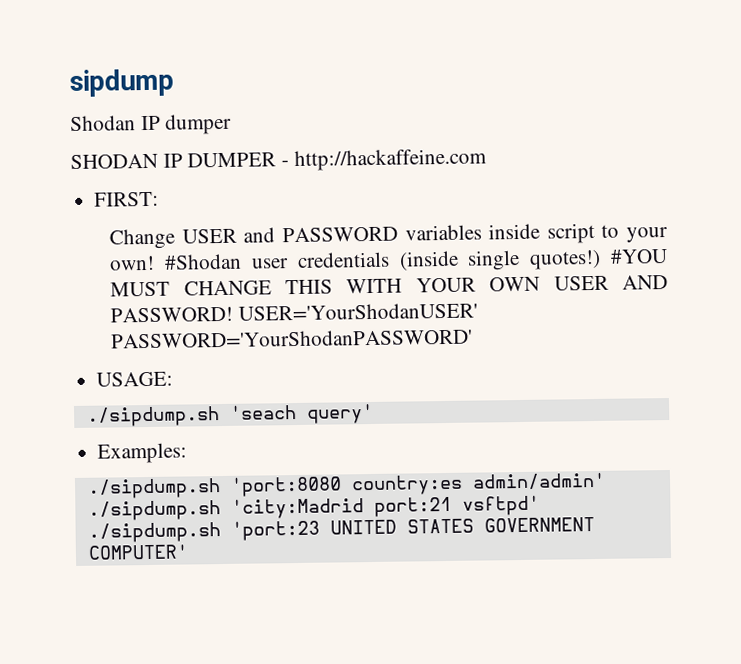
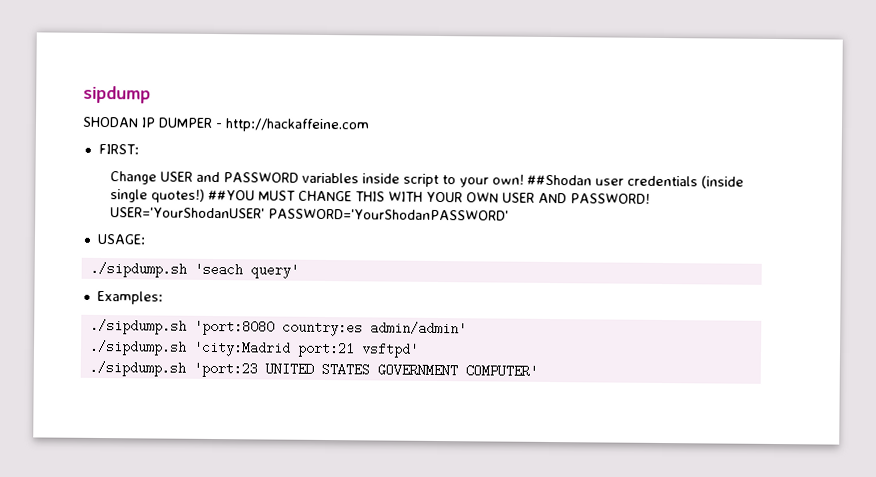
- Shodan IP dumper
- #Shodan user credentials (inside single quotes!)
+ ##Shodan user credentials (inside single quotes!)
- #YOU MUST CHANGE THIS WITH YOUR OWN USER AND PASSWORD!
+ ##YOU MUST CHANGE THIS WITH YOUR OWN USER AND PASSWORD!

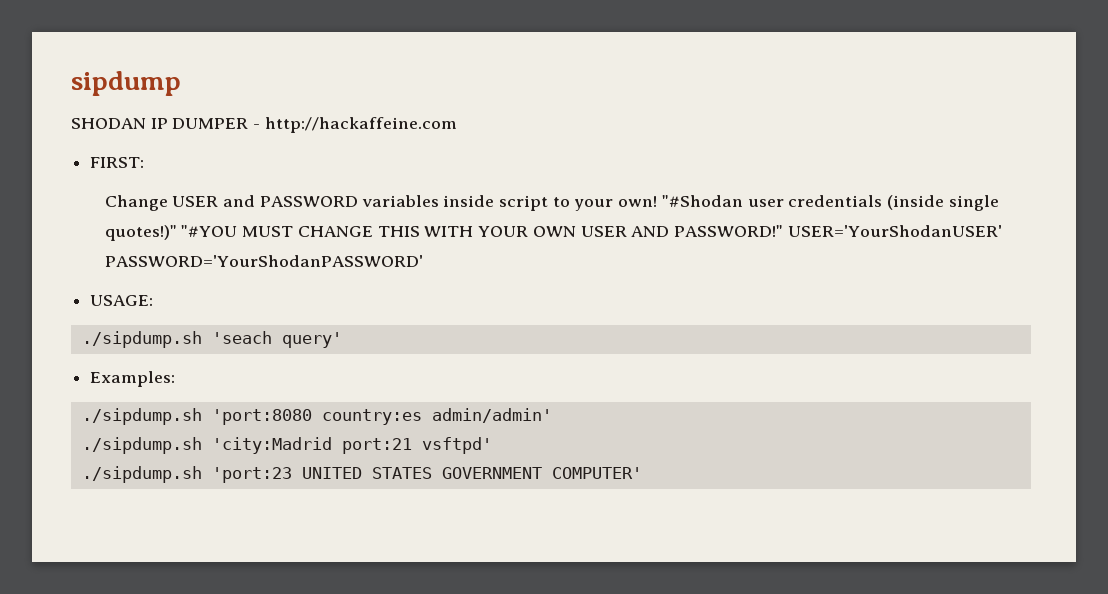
- ##Shodan user credentials (inside single quotes!) ##YOU MUST CHANGE THIS WITH YOUR OWN USER AND PASSWORD!
+ "#Shodan user credentials (inside single quotes!)" "#YOU MUST CHANGE THIS WITH YOUR OWN USER AND PASSWORD!"

